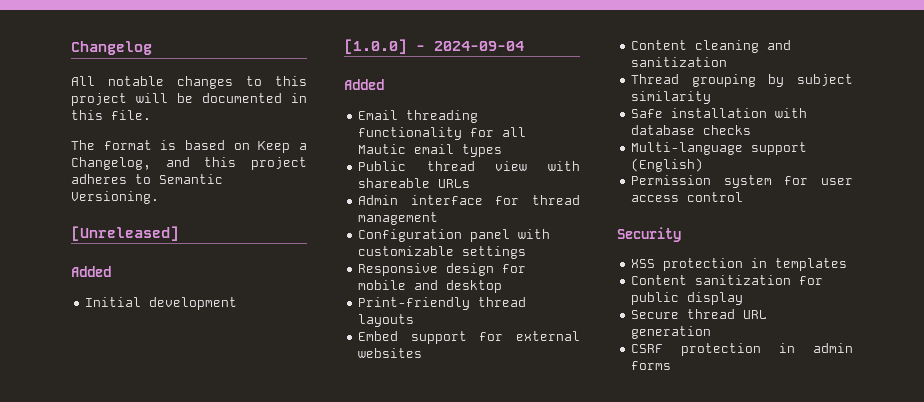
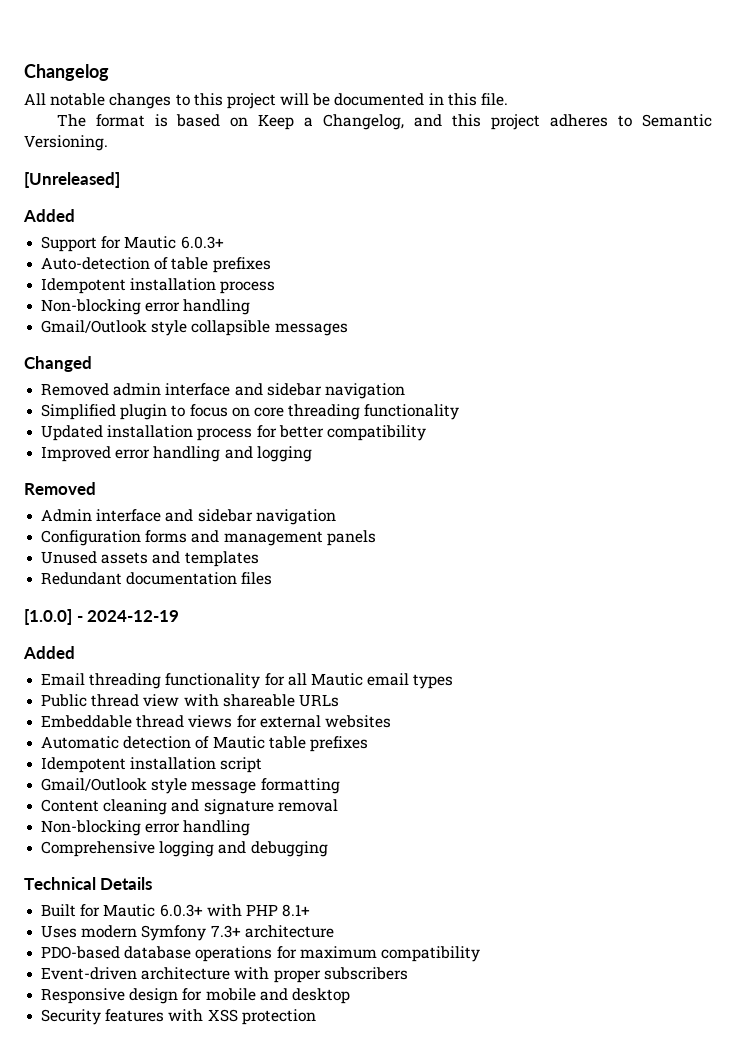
- Initial development
+ Support for Mautic 6.0.3+
+ Auto-detection of table prefixes
+ Idempotent installation process
+ Non-blocking error handling
+ Gmail/Outlook style collapsible messages
+ Changed
+ Removed admin interface and sidebar navigation
+ Simplified plugin to focus on core threading functionality
+ Updated installation process for better compatibility
+ Improved error handling and logging
+ Removed
+ Admin interface and sidebar navigation
+ Configuration forms and management panels
+ Unused assets and templates
+ Redundant documentation files
- [1.0.0] - 2024-09-04
+ [1.0.0] - 2024-12-19
- Admin interface for thread management
- Configuration panel with customizable settings
+ Embeddable thread views for external websites
+ Automatic detection of Mautic table prefixes
+ Idempotent installation script
+ Gmail/Outlook style message formatting
+ Content cleaning and signature removal
+ Non-blocking error handling
+ Comprehensive logging and debugging
+ Technical Details
+ Built for Mautic 6.0.3+ with PHP 8.1+
+ Uses modern Symfony 7.3+ architecture
+ PDO-based database operations for maximum compatibility
+ Event-driven architecture with proper subscribers
- Print-friendly thread layouts
- Embed support for external websites
- Content cleaning and sanitization
- Thread grouping by subject similarity
- Safe installation with database checks
- Multi-language support (English)
- Permission system for user access control
- Security
- XSS protection in templates
- Content sanitization for public display
- Secure thread URL generation
- CSRF protection in admin forms
+ Security features with XSS protection

